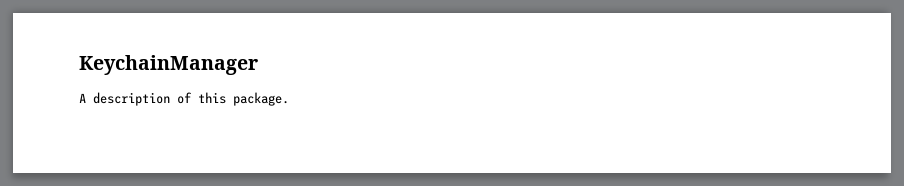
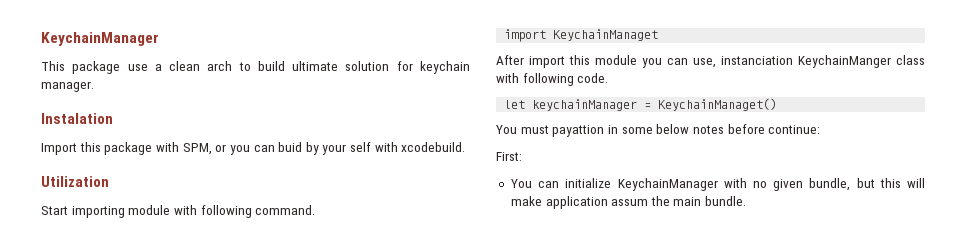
- A description of this package.
+ This package use a clean arch to build ultimate solution for keychain manager.
+ Instalation
+ Import this package with SPM, or you can buid by your self with xcodebuild.
+ Utilization
+ Start importing module with following command.
+ import KeychainManaget
+ After import this module you can use, instanciation KeychainManger class with following code.
+ let keychainManager = KeychainManaget()
+ You must payattion in some below notes before continue:
+ First:
+ You can initialize KeychainManager with no given bundle, but this will make application assum the main bundle.

